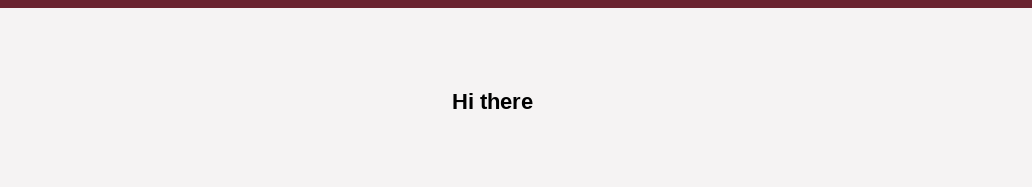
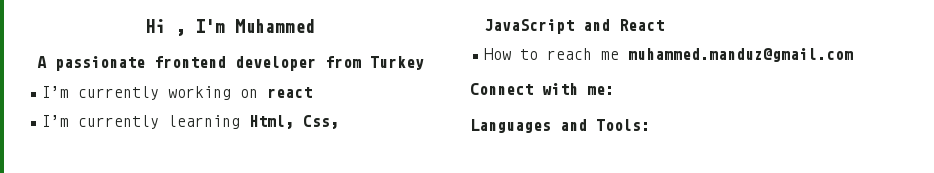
- Hi there
+ Hi , I'm Muhammed
+ A passionate frontend developer from Turkey
+ I’m currently working on react
+ I’m currently learning Html, Css, JavaScript and React
+ How to reach me muhammed.manduz@gmail.com
+ Connect with me:
+ Languages and Tools:

